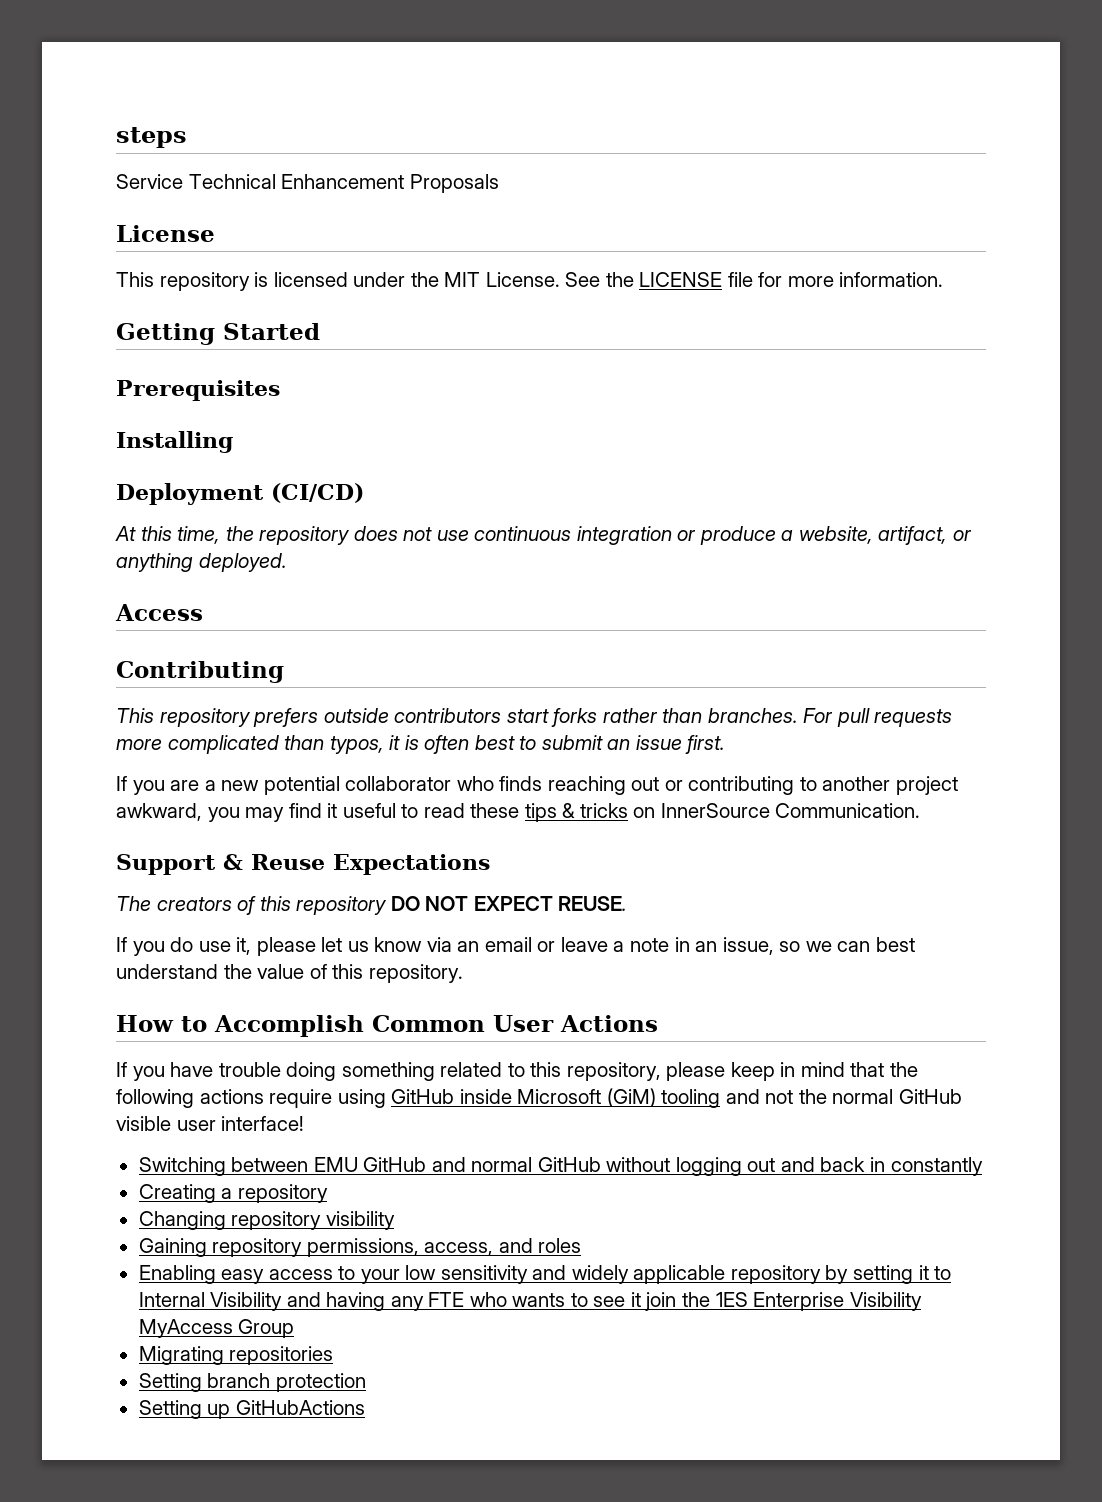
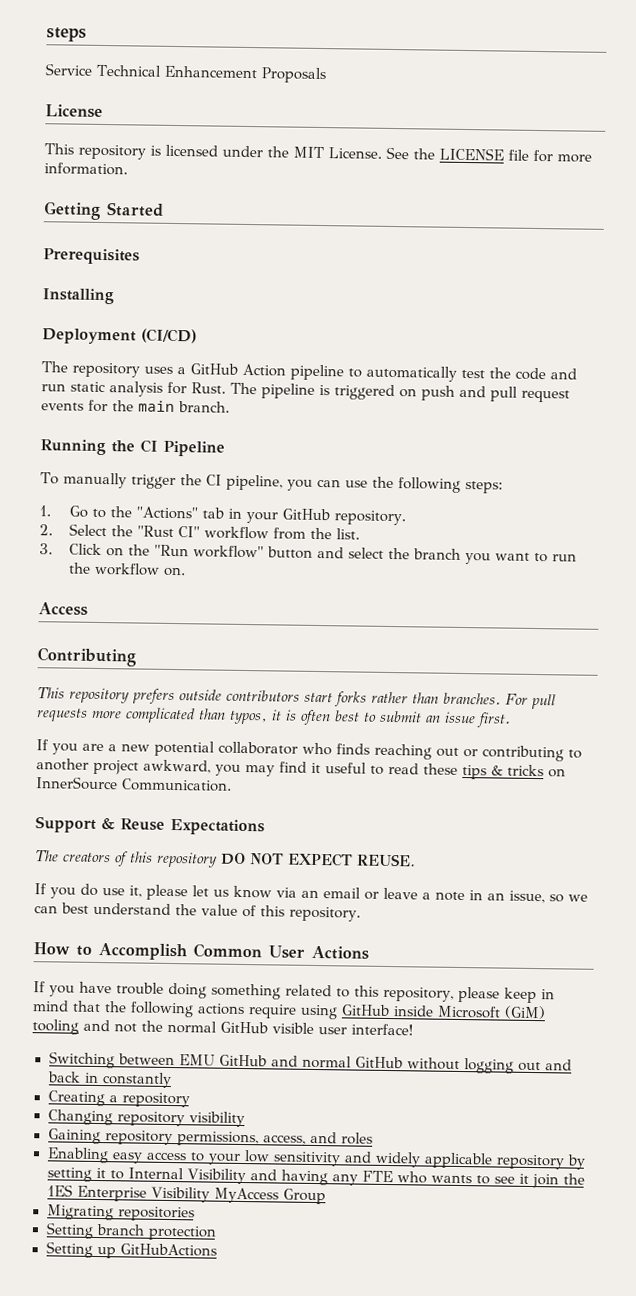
- At this time, the repository does not use continuous integration or produce a website, artifact, or anything deployed.
+ The repository uses a GitHub Action pipeline to automatically test the code and run static analysis for Rust. The pipeline is triggered on push and pull request events for the main branch.
+ Running the CI Pipeline
+ To manually trigger the CI pipeline, you can use the following steps:
+ 1. Go to the "Actions" tab in your GitHub repository.
+ 2. Select the "Rust CI" workflow from the list.
+ 3. Click on the "Run workflow" button and select the branch you want to run the workflow on.

